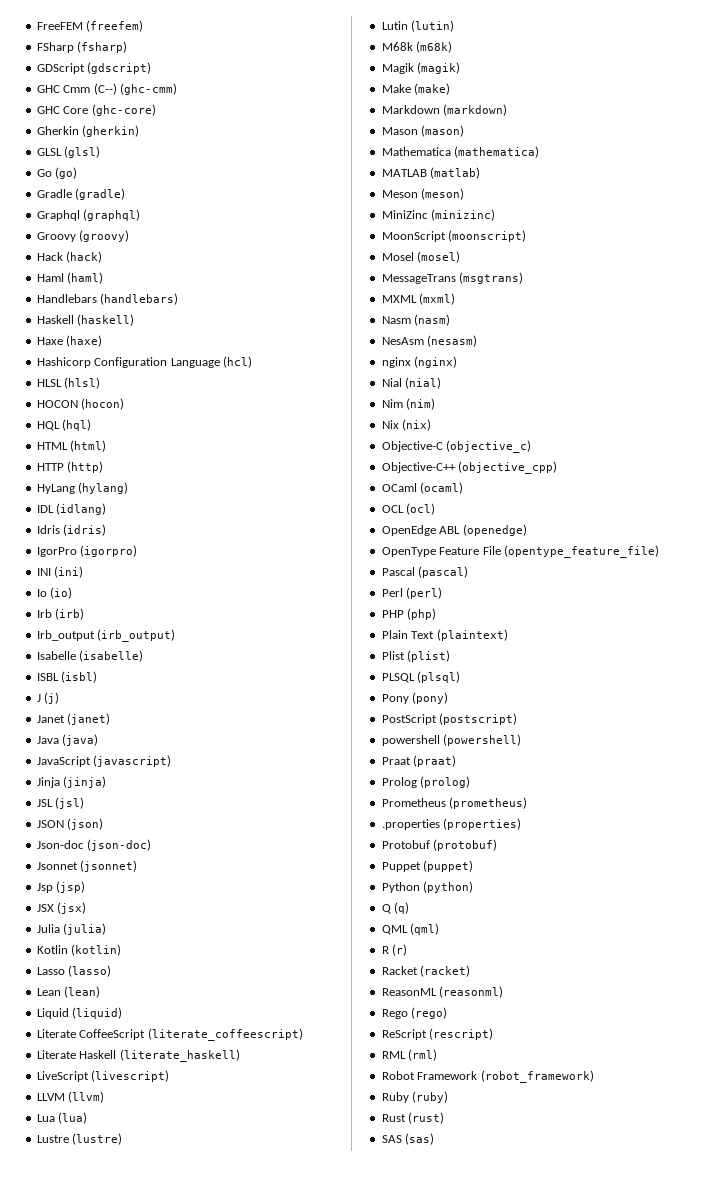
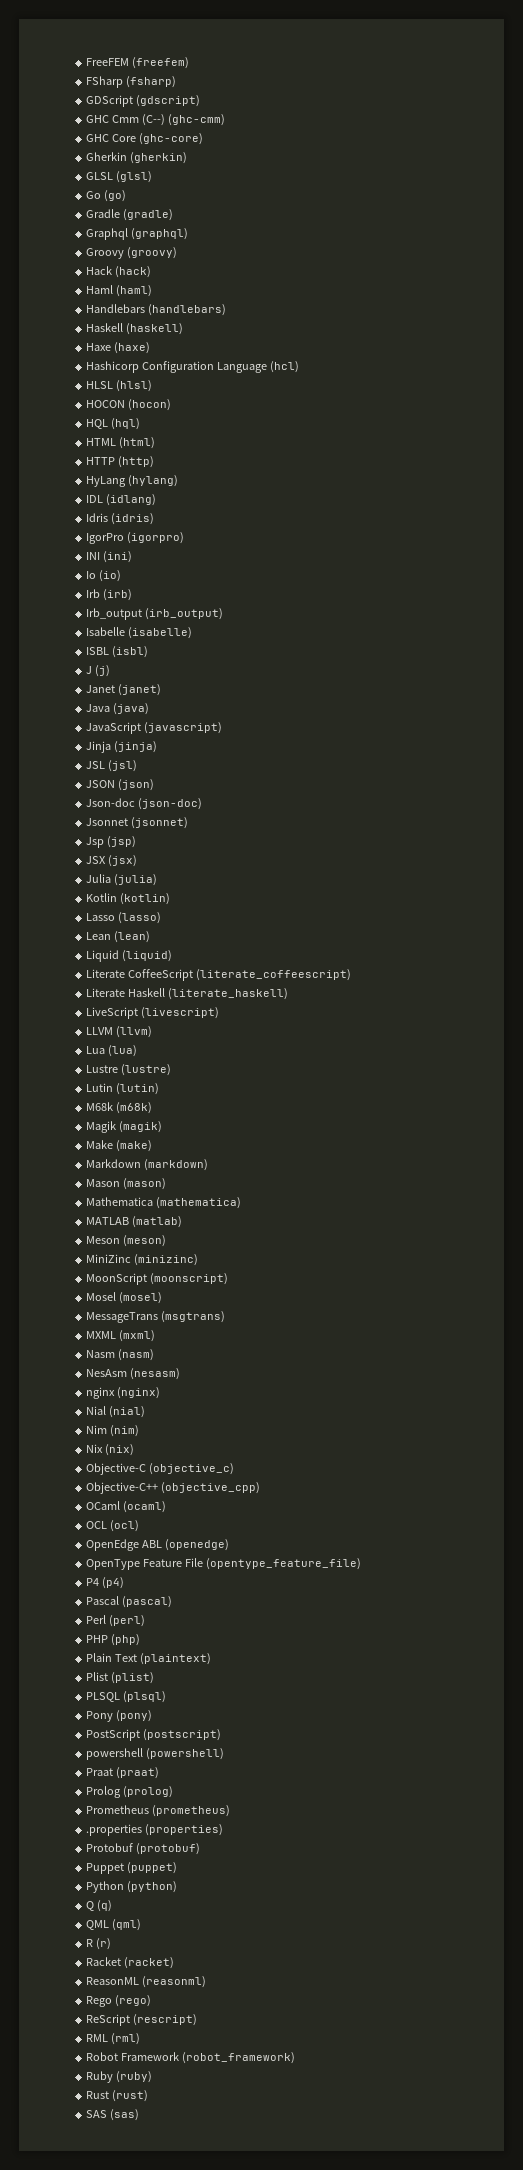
+ P4 (p4)

